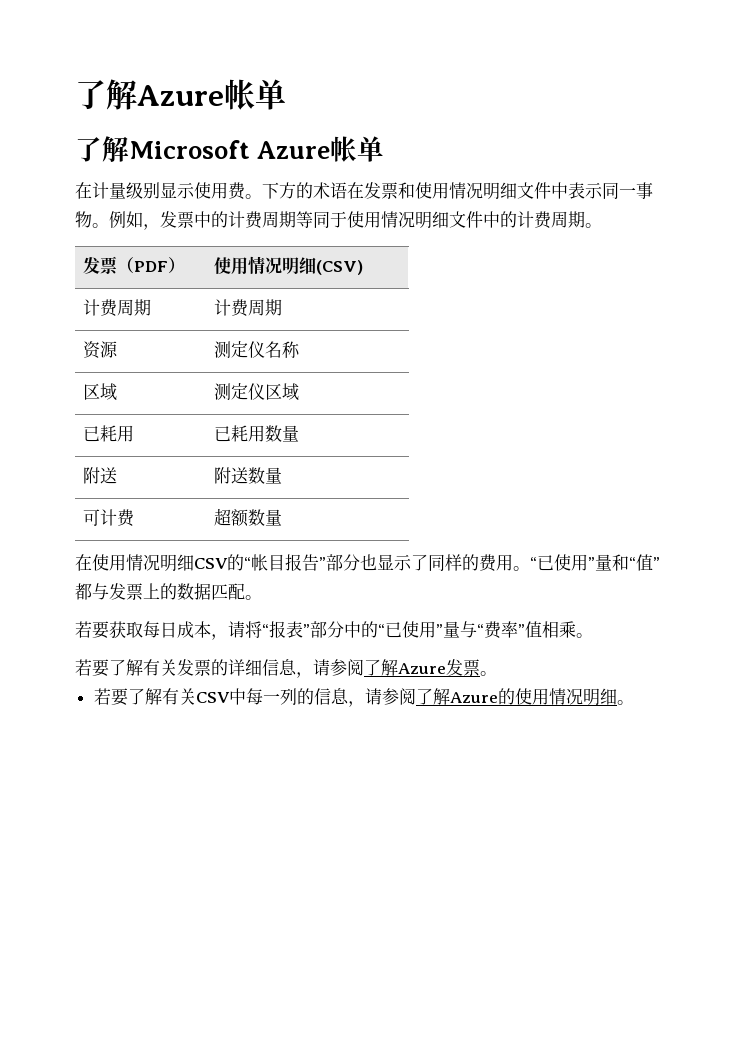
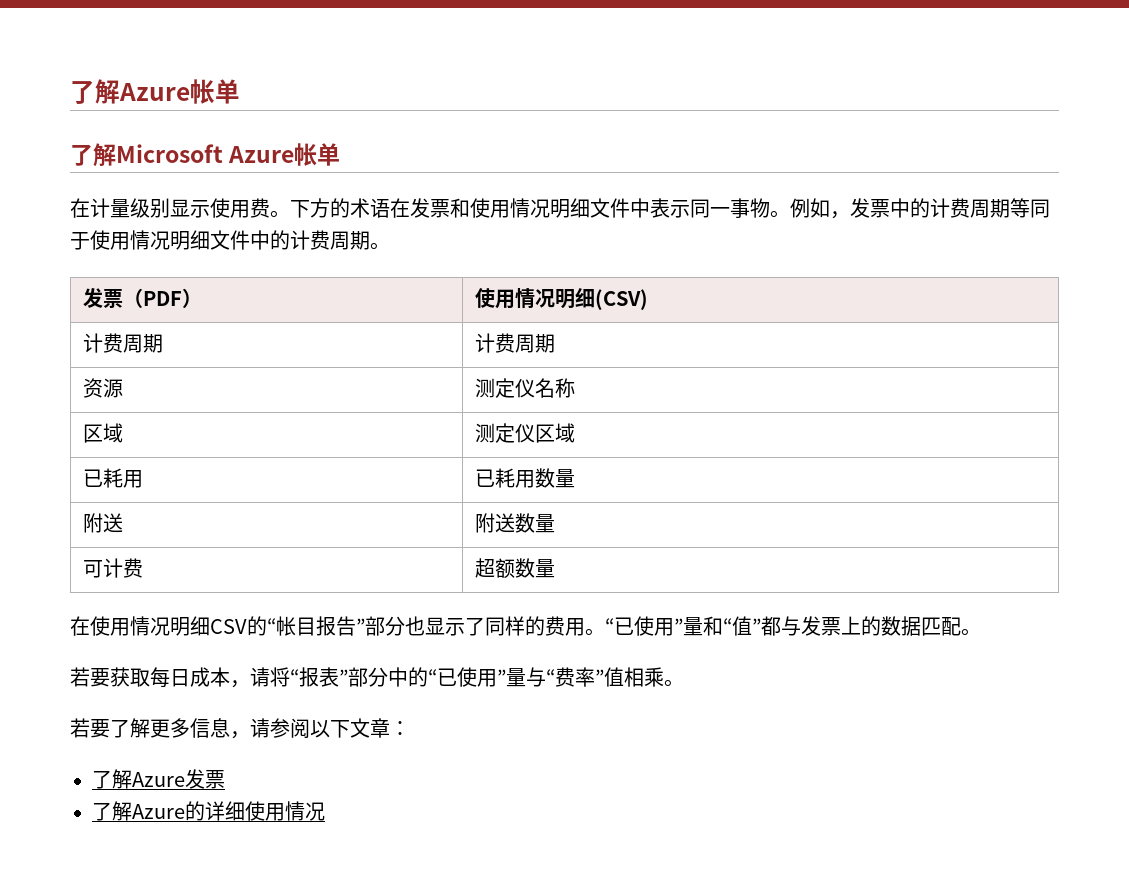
- 若要了解有关发票的详细信息，请参阅了解Azure发票。
- 若要了解有关CSV中每一列的信息，请参阅了解Azure的使用情况明细。
+ 若要了解更多信息，请参阅以下文章：
+ 了解Azure发票
+ 了解Azure的详细使用情况

